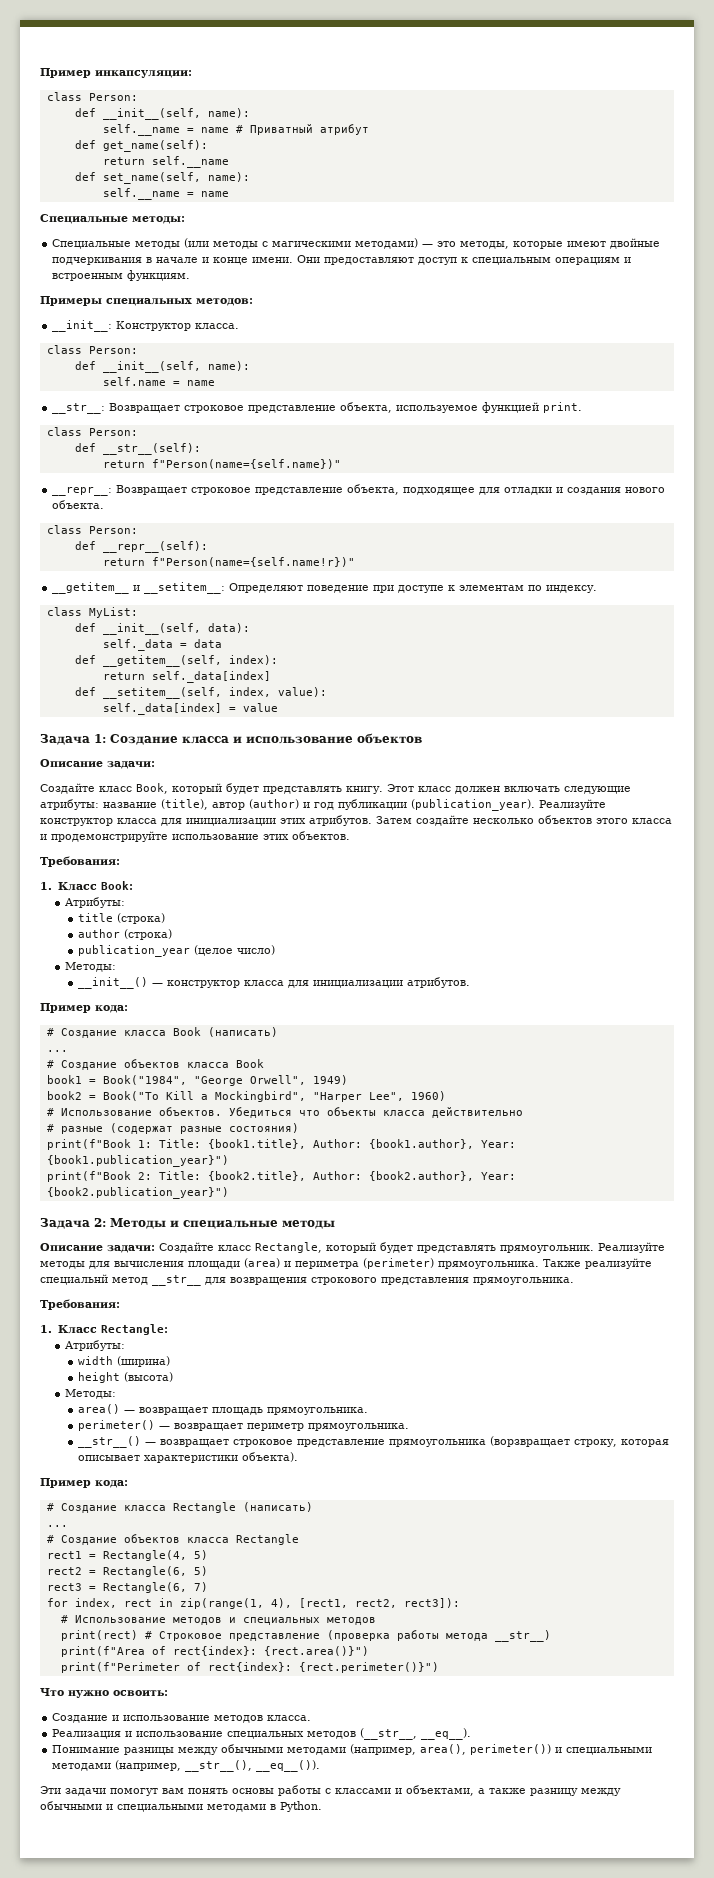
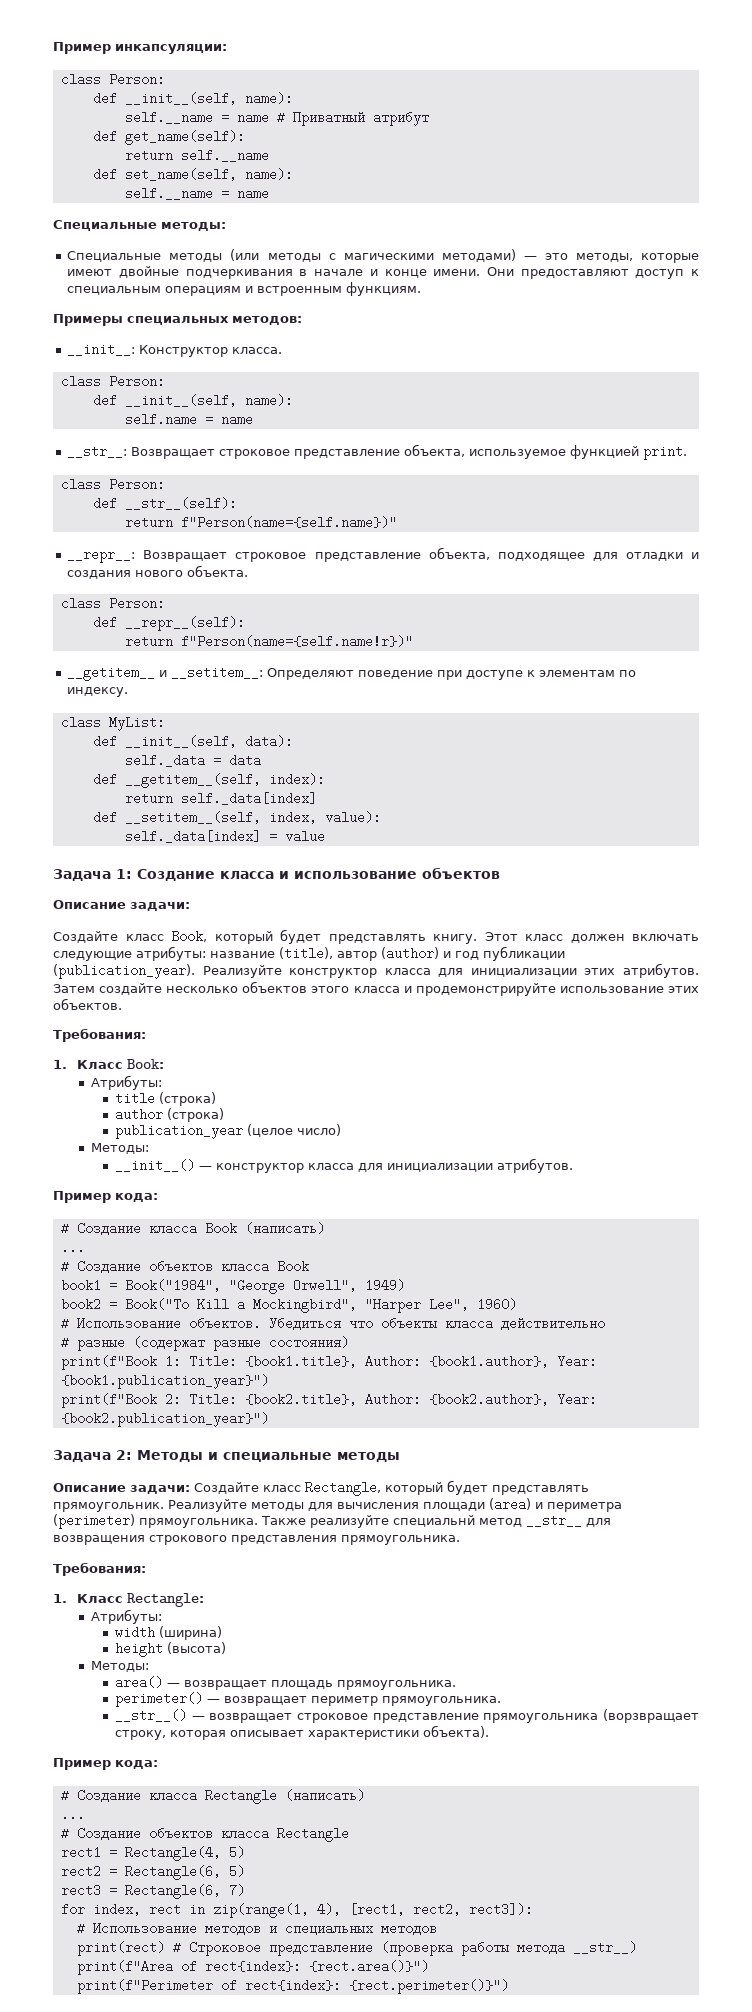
- Что нужно освоить:
- Создание и использование методов класса.
- Реализация и использование специальных методов (__str__, __eq__).
- Понимание разницы между обычными методами (например, area(), perimeter()) и специальными методами (например, __str__(), __eq__()).
- Эти задачи помогут вам понять основы работы с классами и объектами, а также разницу между обычными и специальными методами в Python.

